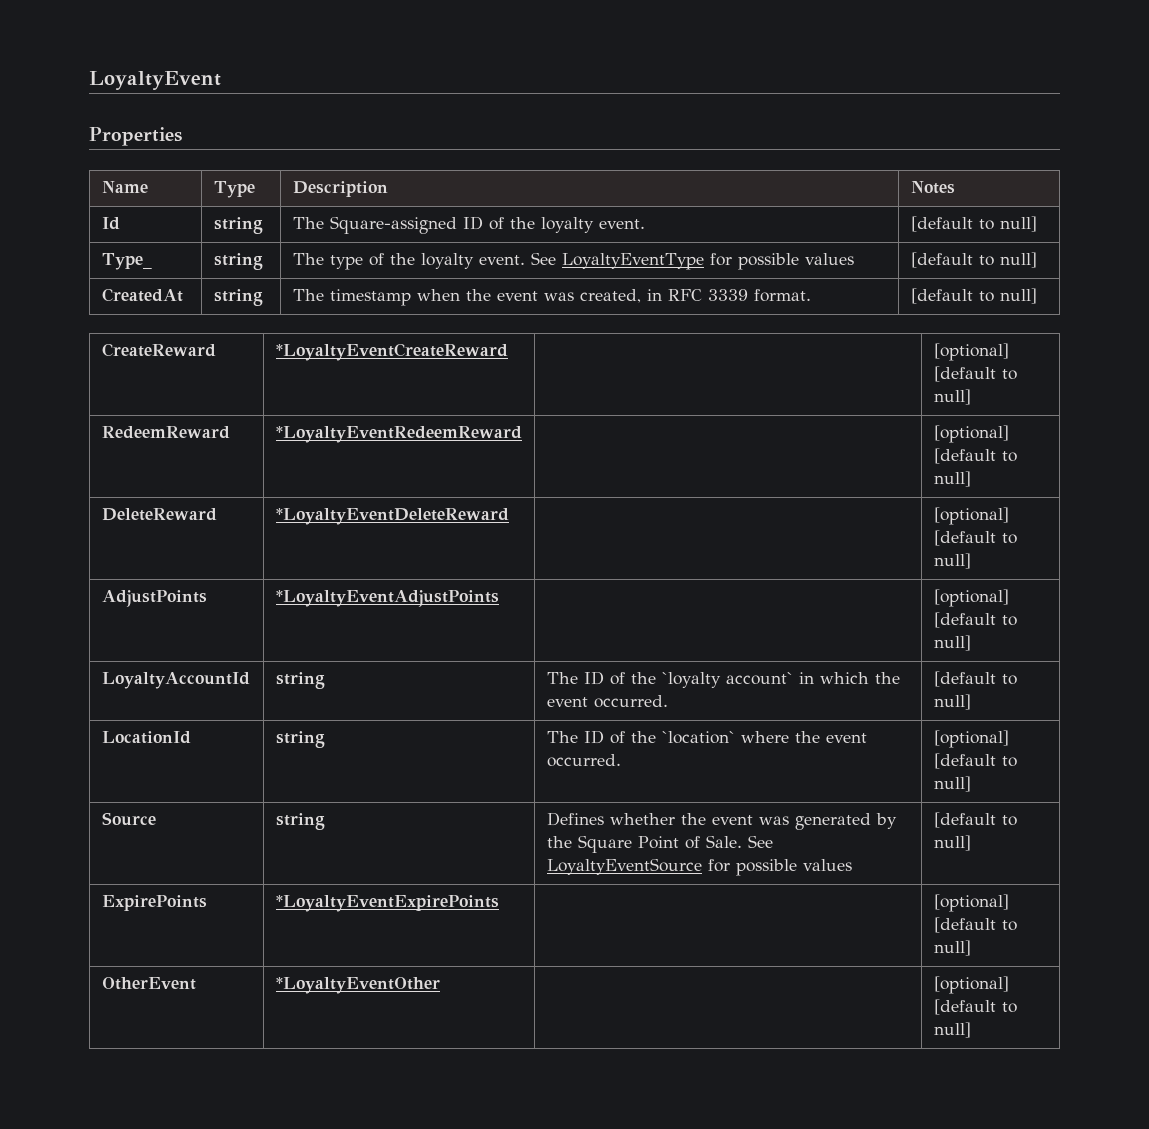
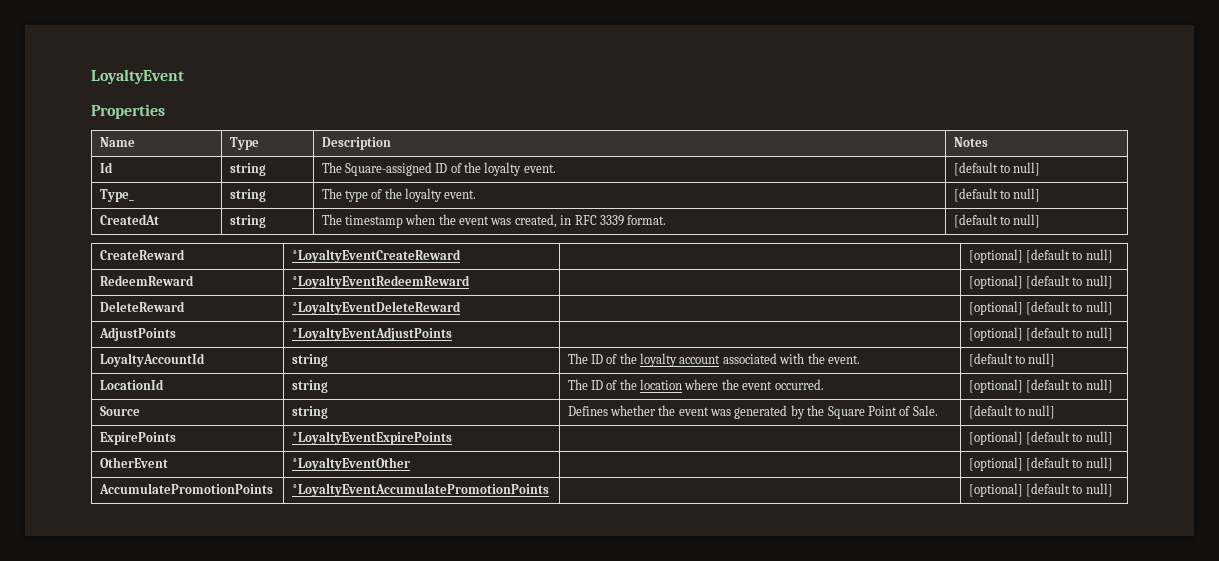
- Type_ | string | The type of the loyalty event. See LoyaltyEventType for possible values | [default to null]
+ Type_ | string | The type of the loyalty event. | [default to null]
- LoyaltyAccountId | string | The ID of the `loyalty account` in which the event occurred. | [default to null]
+ LoyaltyAccountId | string | The ID of the loyalty account associated with the event. | [default to null]
- LocationId | string | The ID of the `location` where the event occurred. | [optional] [default to null]
+ LocationId | string | The ID of the location where the event occurred. | [optional] [default to null]
- Source | string | Defines whether the event was generated by the Square Point of Sale. See LoyaltyEventSource for possible values | [default to null]
+ Source | string | Defines whether the event was generated by the Square Point of Sale. | [default to null]
+ AccumulatePromotionPoints | *LoyaltyEventAccumulatePromotionPoints | | [optional] [default to null]

